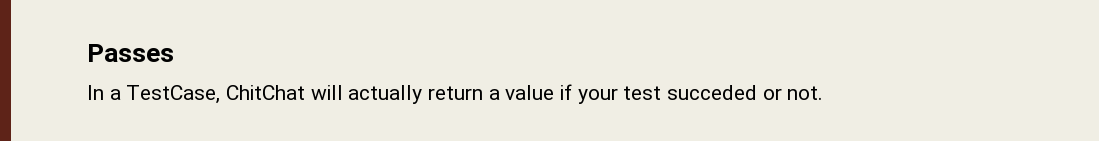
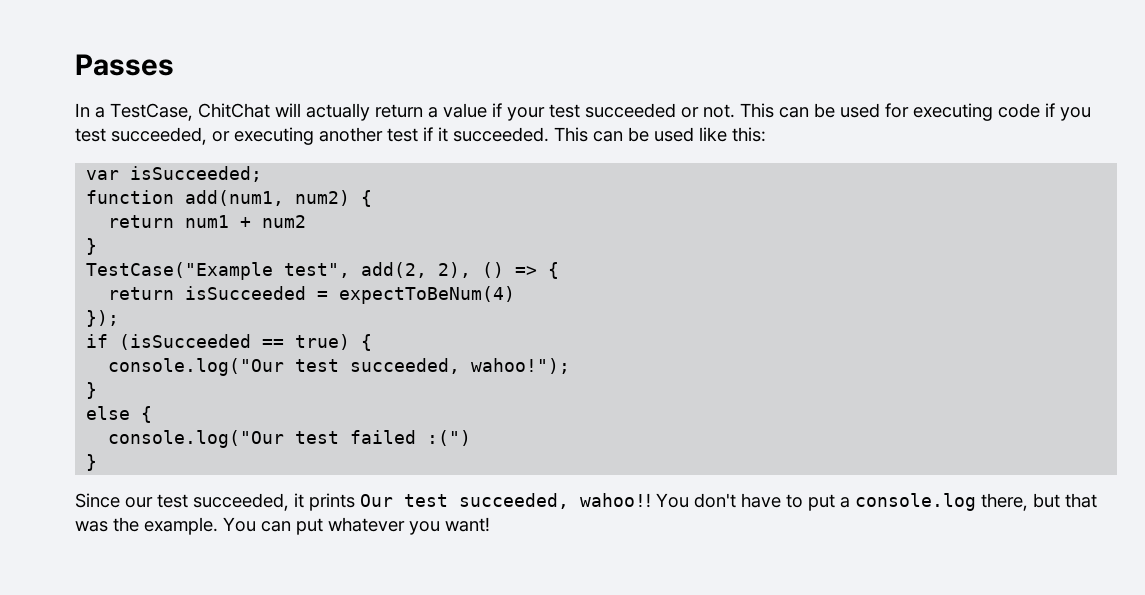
- In a TestCase, ChitChat will actually return a value if your test succeded or not.
+ In a TestCase, ChitChat will actually return a value if your test succeeded or not.
+ This can be used for executing code if you test succeeded, or executing another test if it succeeded. This can be used like this:
+ var isSucceeded;
+ function add(num1, num2) {
+ return num1 + num2
+ }
+ TestCase("Example test", add(2, 2), () => {
+ return isSucceeded = expectToBeNum(4)
+ });
+ if (isSucceeded == true) {
+ console.log("Our test succeeded, wahoo!");
+ }
+ else {
+ console.log("Our test failed :(")
+ }
+ Since our test succeeded, it prints Our test succeeded, wahoo!! You don't have to put a console.log there, but that was the example. You can put whatever you want!

